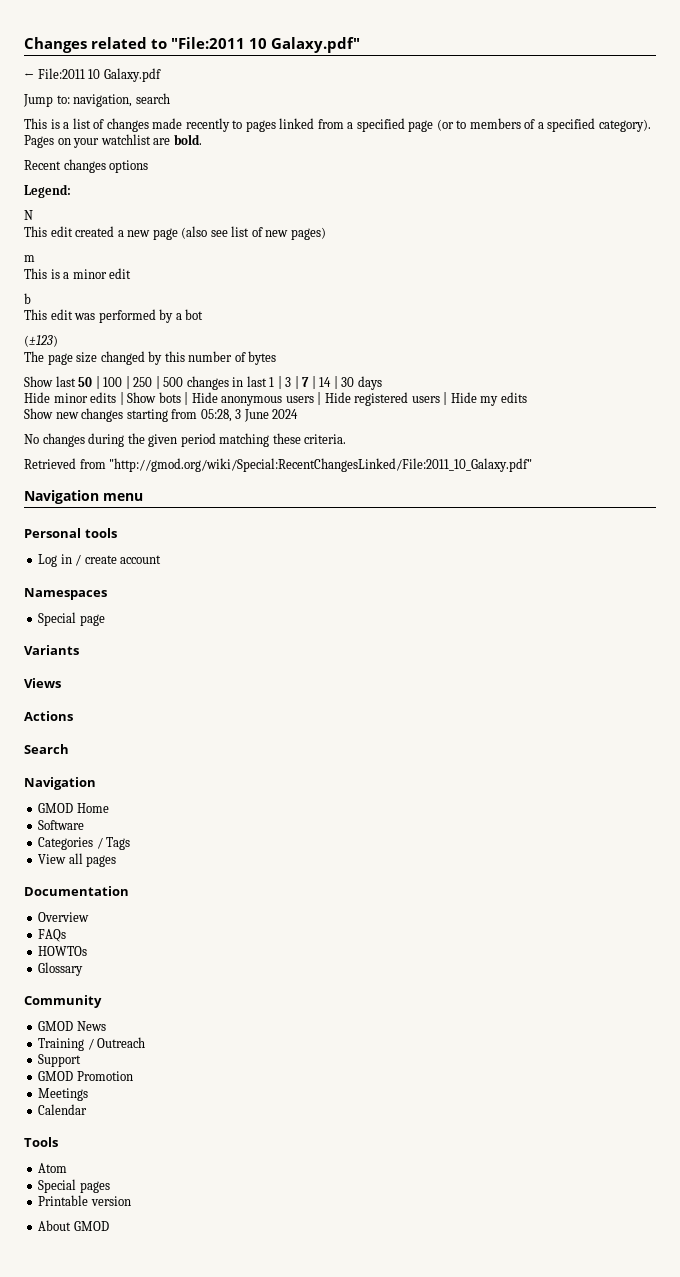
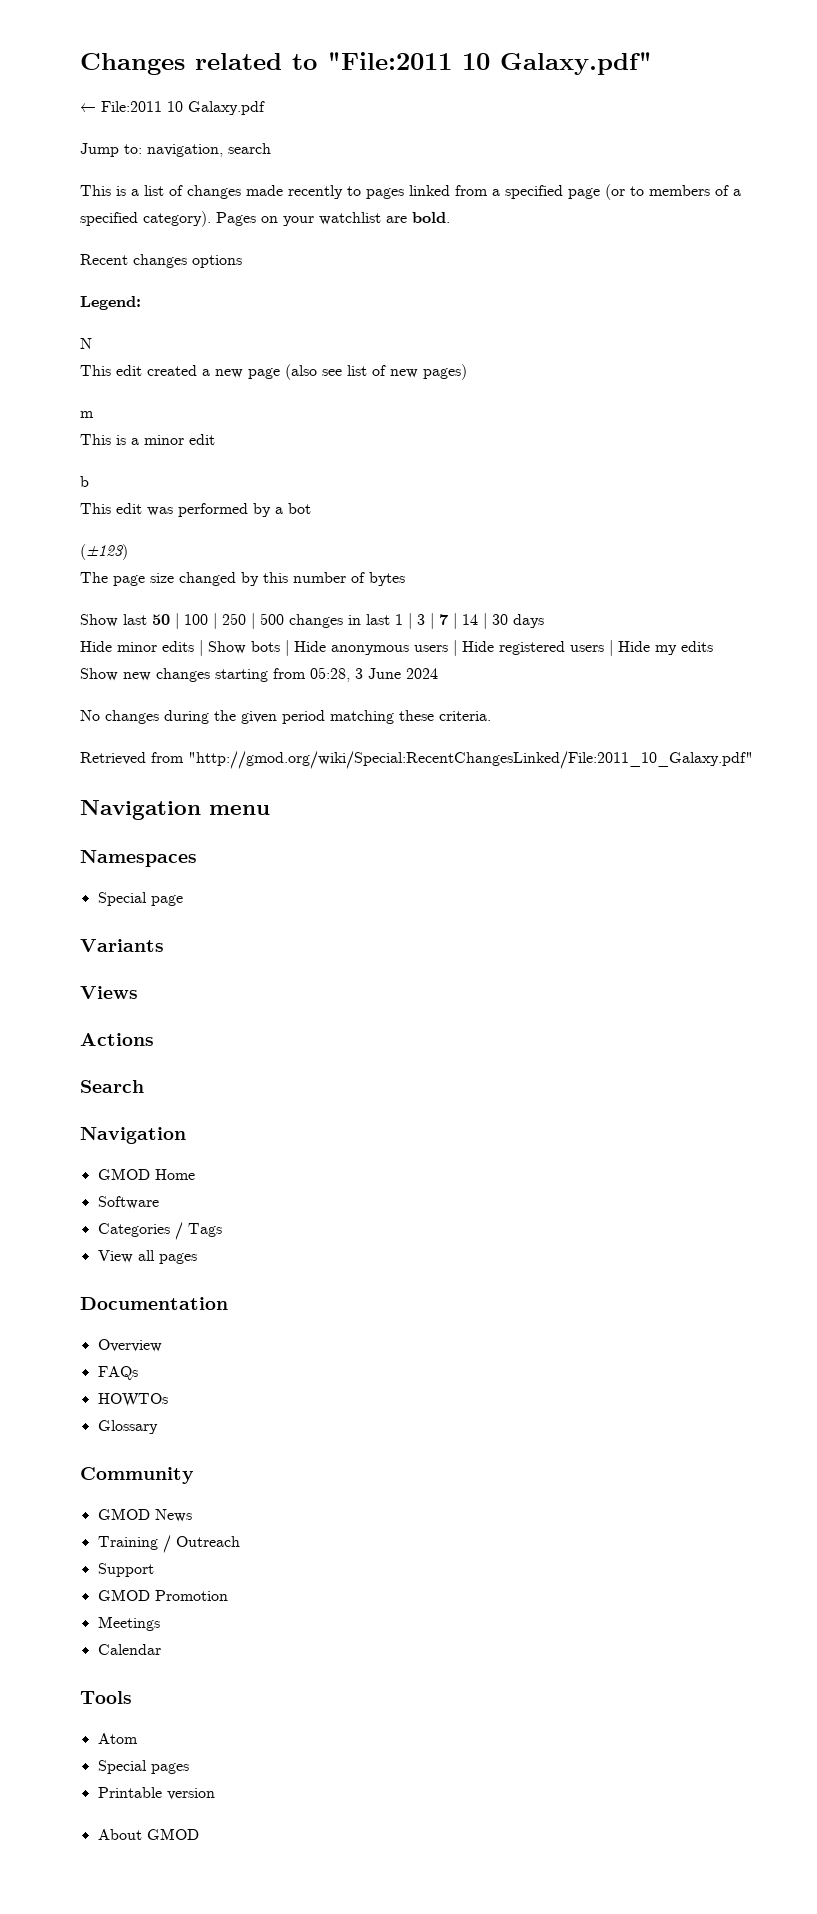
- Personal tools
- Log in / create account

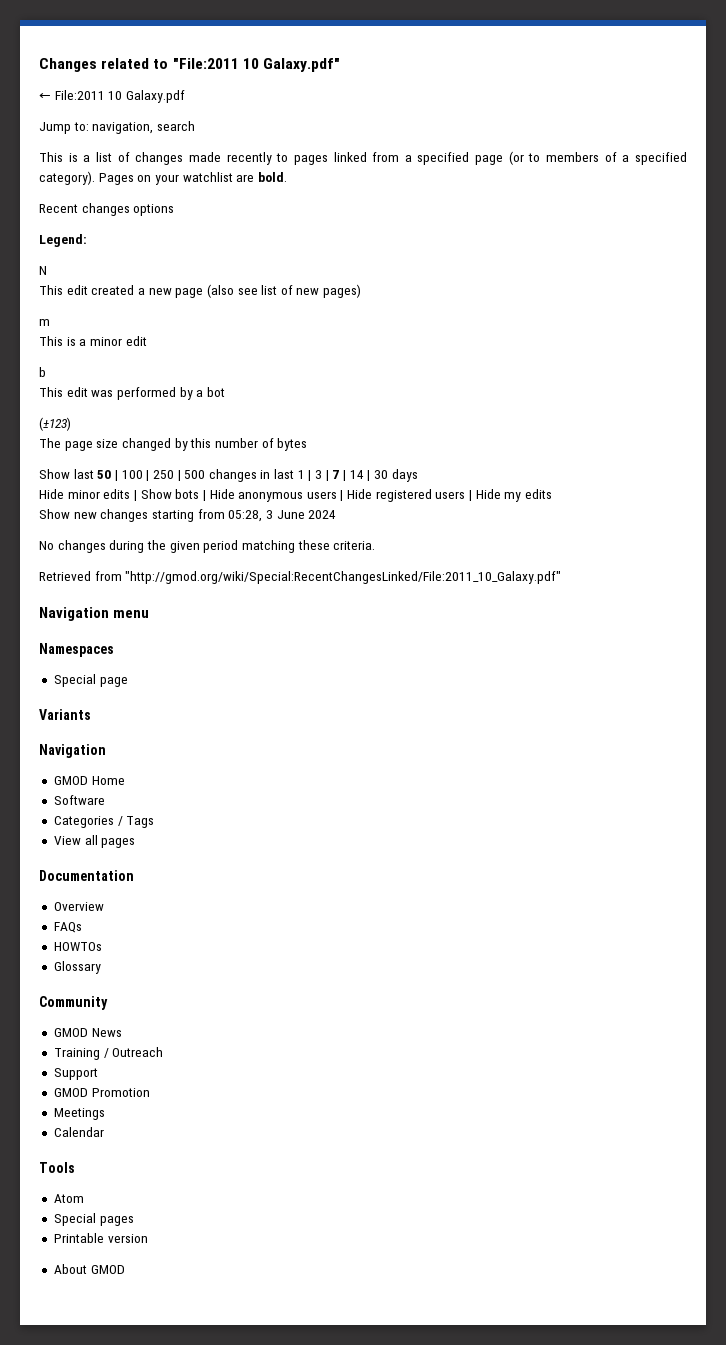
- Views
- Actions
- Search

